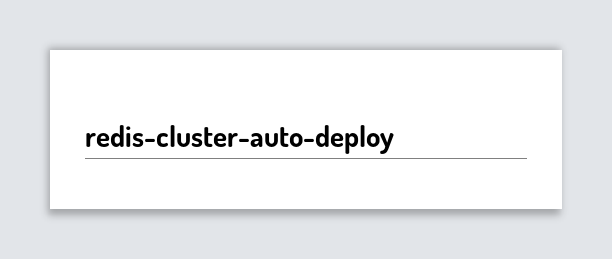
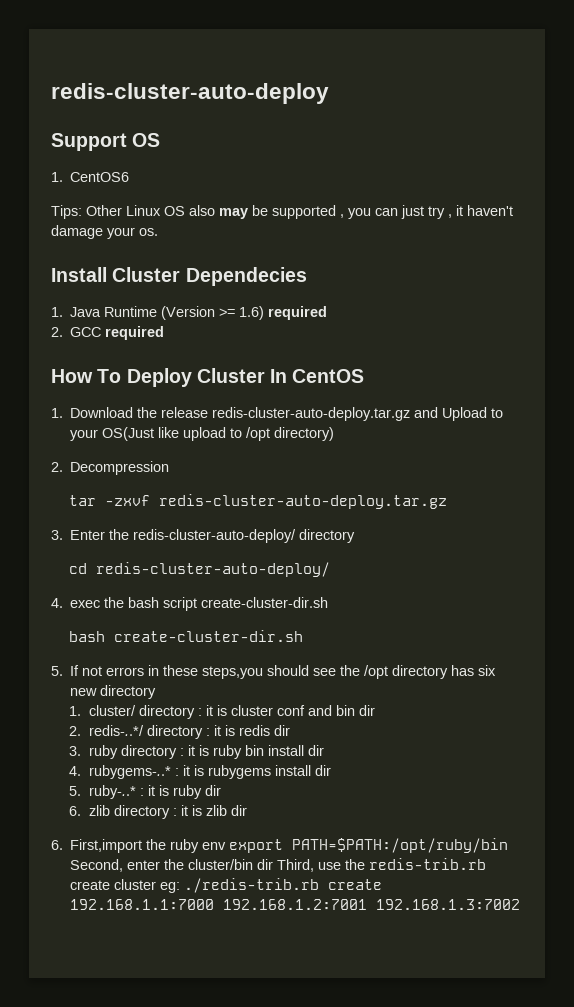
+ Support OS
+ 1. CentOS6
+ Tips: Other Linux OS also may be supported , you can just try , it haven't damage your os.
+ Install Cluster Dependecies
+ 1. Java Runtime (Version >= 1.6) required
+ 2. GCC required
+ How To Deploy Cluster In CentOS
+ 1. Download the release redis-cluster-auto-deploy.tar.gz and Upload to your OS(Just like upload to /opt directory)
+ 2. Decompression
+ tar -zxvf redis-cluster-auto-deploy.tar.gz
+ 3. Enter the redis-cluster-auto-deploy/ directory
+ cd redis-cluster-auto-deploy/
+ 4. exec the bash script create-cluster-dir.sh
+ bash create-cluster-dir.sh
+ 5. If not errors in these steps,you should see the /opt directory has six new directory
+ 1. cluster/ directory : it is cluster conf and bin dir
+ 2. redis-..*/ directory : it is redis dir
+ 3. ruby directory : it is ruby bin install dir
+ 4. rubygems-..* : it is rubygems install dir
+ 5. ruby-..* : it is ruby dir
+ 6. zlib directory : it is zlib dir
+ 6. First,import the ruby env export PATH=$PATH:/opt/ruby/bin Second, enter the cluster/bin dir Third, use the redis-trib.rb create cluster eg: ./redis-trib.rb create 192.168.1.1:7000 192.168.1.2:7001 192.168.1.3:7002

